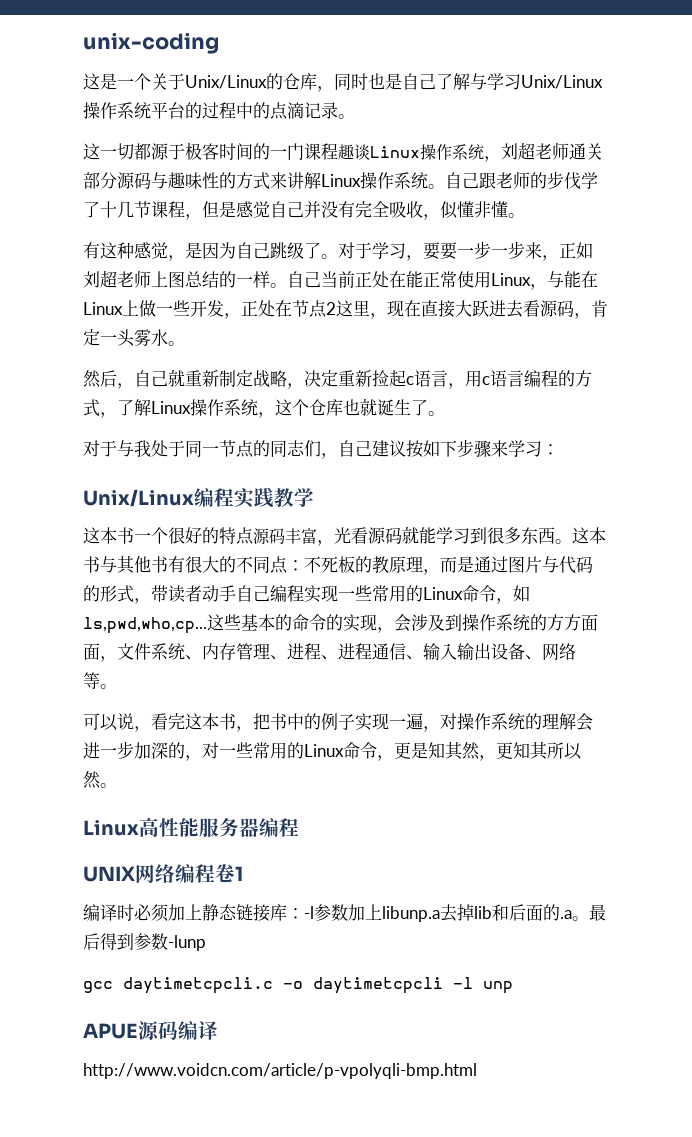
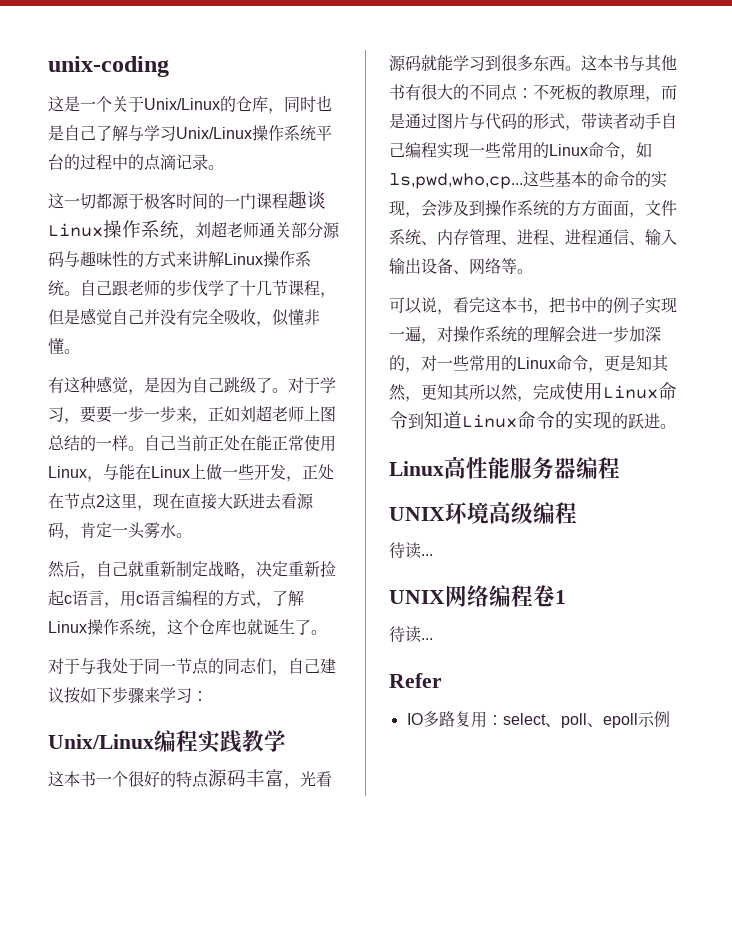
- 可以说，看完这本书，把书中的例子实现一遍，对操作系统的理解会进一步加深的，对一些常用的Linux命令，更是知其然，更知其所以然。
+ 可以说，看完这本书，把书中的例子实现一遍，对操作系统的理解会进一步加深的，对一些常用的Linux命令，更是知其然，更知其所以然，完成使用Linux命令到知道Linux命令的实现的跃进。
+ UNIX环境高级编程
+ 待读...
  UNIX网络编程卷1
- 编译时必须加上静态链接库：-l参数加上libunp.a去掉lib和后面的.a。最后得到参数-lunp
- gcc daytimetcpcli.c -o daytimetcpcli -l unp
- APUE源码编译
- http://www.voidcn.com/article/p-vpolyqli-bmp.html
+ 待读...
+ Refer
+ IO多路复用：select、poll、epoll示例

